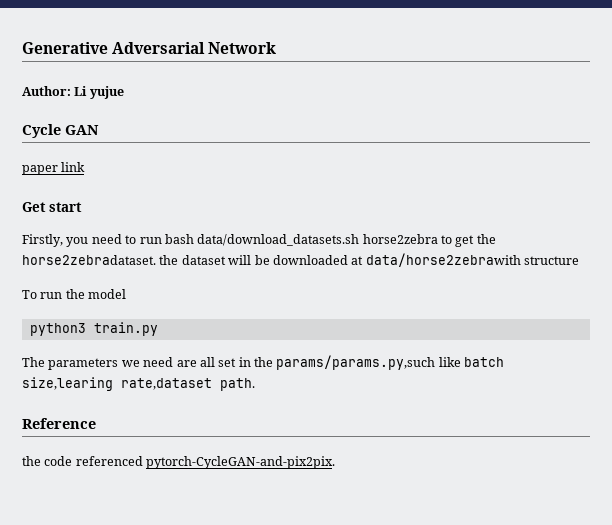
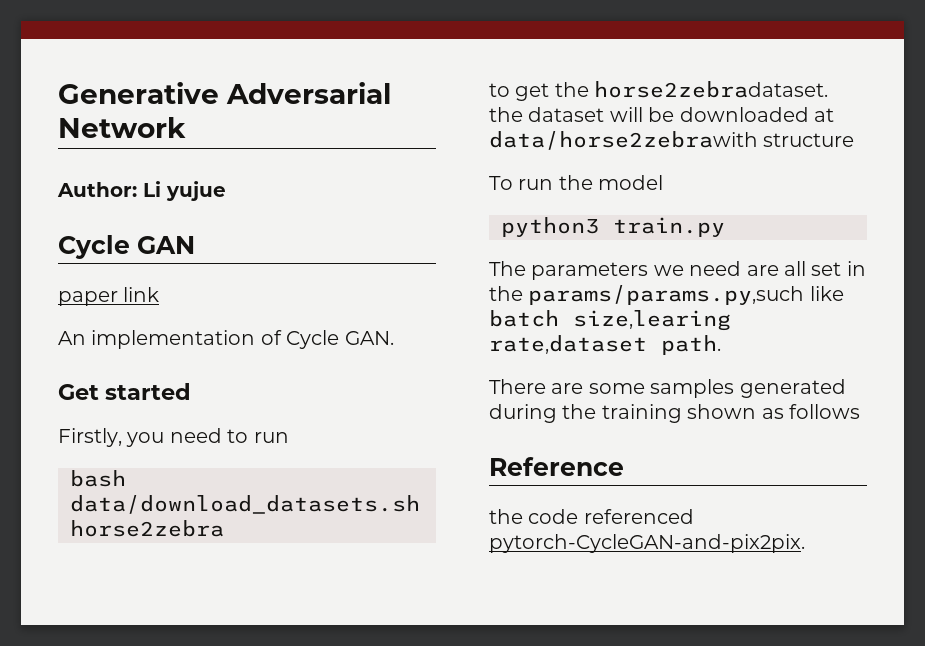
+ An implementation of Cycle GAN.
- Get start
+ Get started
- Firstly, you need to run bash data/download_datasets.sh horse2zebra to get the horse2zebradataset. the dataset will be downloaded at data/horse2zebrawith structure
+ Firstly, you need to run
+ bash data/download_datasets.sh horse2zebra
+ to get the horse2zebradataset. the dataset will be downloaded at data/horse2zebrawith structure
+ There are some samples generated during the training shown as follows

